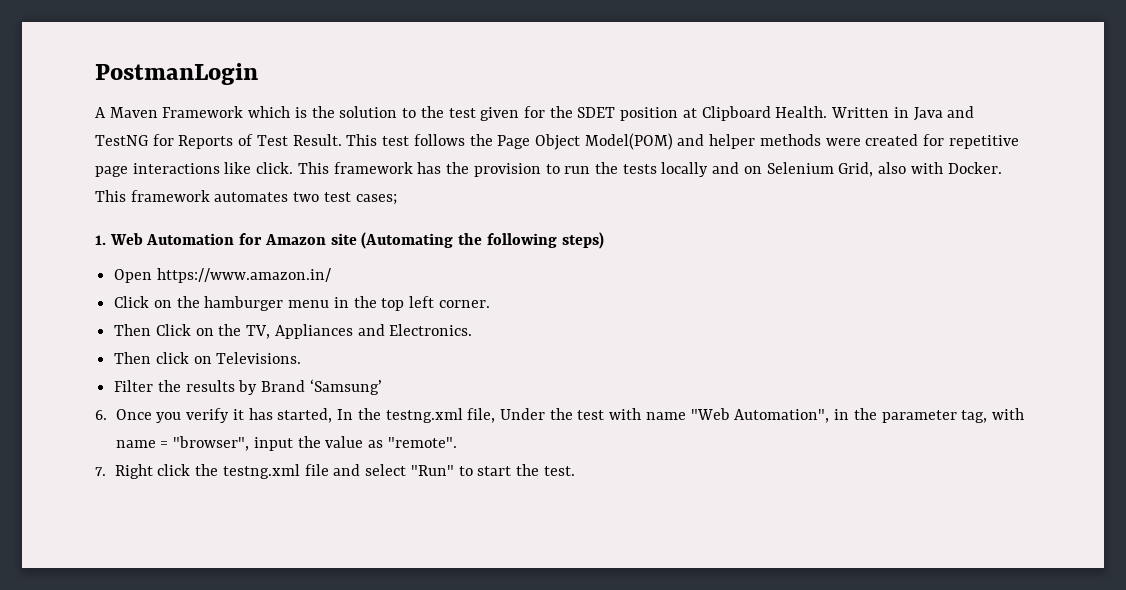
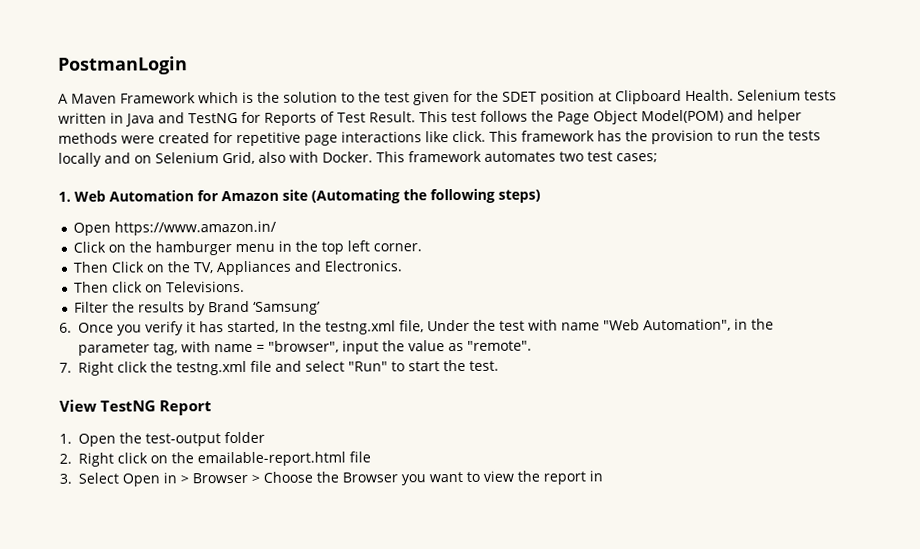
- Written in Java and TestNG for Reports of Test Result.
+ Selenium tests written in Java and TestNG for Reports of Test Result.
+ View TestNG Report
+ 1. Open the test-output folder
+ 2. Right click on the emailable-report.html file
+ 3. Select Open in > Browser > Choose the Browser you want to view the report in

